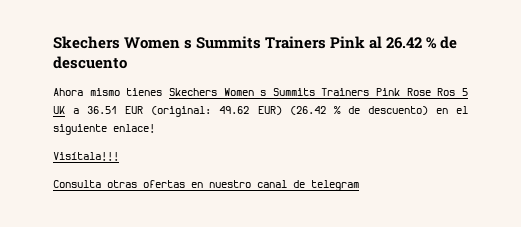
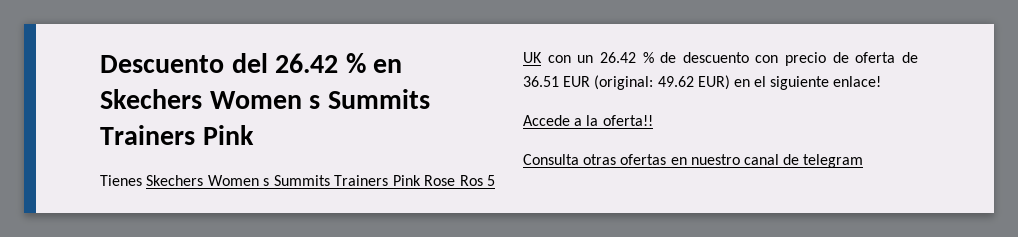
- Skechers Women s Summits Trainers Pink al 26.42 % de descuento
- Ahora mismo tienes Skechers Women s Summits Trainers Pink Rose Ros 5 UK a 36.51 EUR (original: 49.62 EUR) (26.42 % de descuento) en el siguiente enlace!
+ Descuento del 26.42 % en Skechers Women s Summits Trainers Pink
+ Tienes Skechers Women s Summits Trainers Pink Rose Ros 5 UK con un 26.42 % de descuento con precio de oferta de 36.51 EUR (original: 49.62 EUR) en el siguiente enlace!
- Visítala!!!
+ Accede a la oferta!!

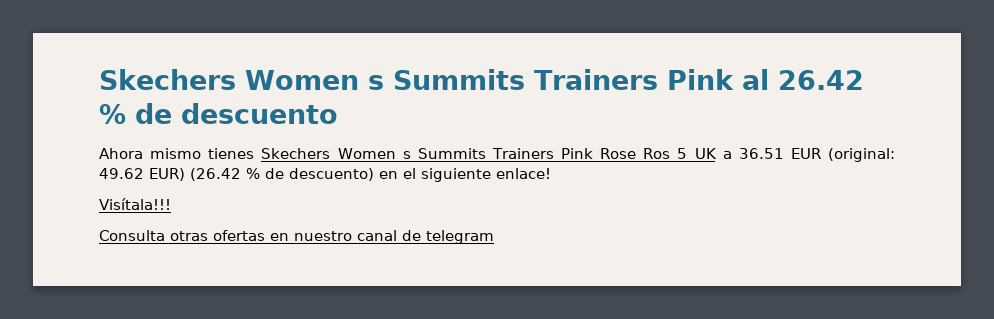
- Descuento del 26.42 % en Skechers Women s Summits Trainers Pink
- Tienes Skechers Women s Summits Trainers Pink Rose Ros 5 UK con un 26.42 % de descuento con precio de oferta de 36.51 EUR (original: 49.62 EUR) en el siguiente enlace!
+ Skechers Women s Summits Trainers Pink al 26.42 % de descuento
+ Ahora mismo tienes Skechers Women s Summits Trainers Pink Rose Ros 5 UK a 36.51 EUR (original: 49.62 EUR) (26.42 % de descuento) en el siguiente enlace!
- Accede a la oferta!!
+ Visítala!!!

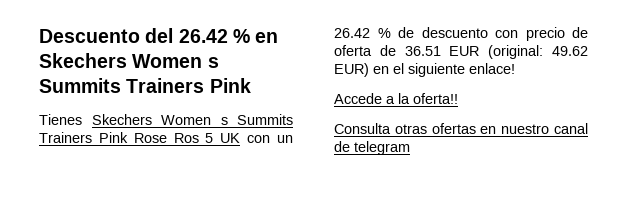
- Skechers Women s Summits Trainers Pink al 26.42 % de descuento
- Ahora mismo tienes Skechers Women s Summits Trainers Pink Rose Ros 5 UK a 36.51 EUR (original: 49.62 EUR) (26.42 % de descuento) en el siguiente enlace!
+ Descuento del 26.42 % en Skechers Women s Summits Trainers Pink
+ Tienes Skechers Women s Summits Trainers Pink Rose Ros 5 UK con un 26.42 % de descuento con precio de oferta de 36.51 EUR (original: 49.62 EUR) en el siguiente enlace!
- Visítala!!!
+ Accede a la oferta!!

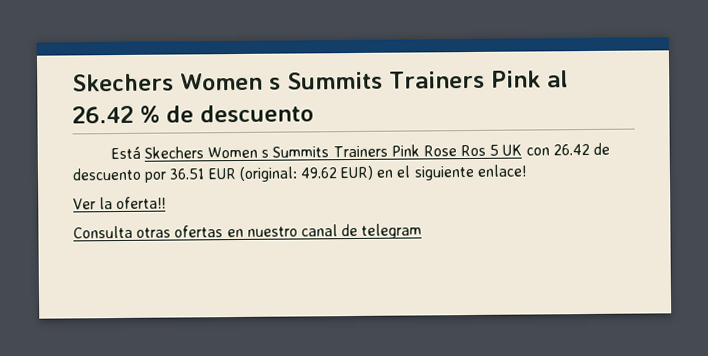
- Descuento del 26.42 % en Skechers Women s Summits Trainers Pink
- Tienes Skechers Women s Summits Trainers Pink Rose Ros 5 UK con un 26.42 % de descuento con precio de oferta de 36.51 EUR (original: 49.62 EUR) en el siguiente enlace!
+ Skechers Women s Summits Trainers Pink al 26.42 % de descuento
+ Está Skechers Women s Summits Trainers Pink Rose Ros 5 UK con 26.42 de descuento por 36.51 EUR (original: 49.62 EUR) en el siguiente enlace!
- Accede a la oferta!!
+ Ver la oferta!!

